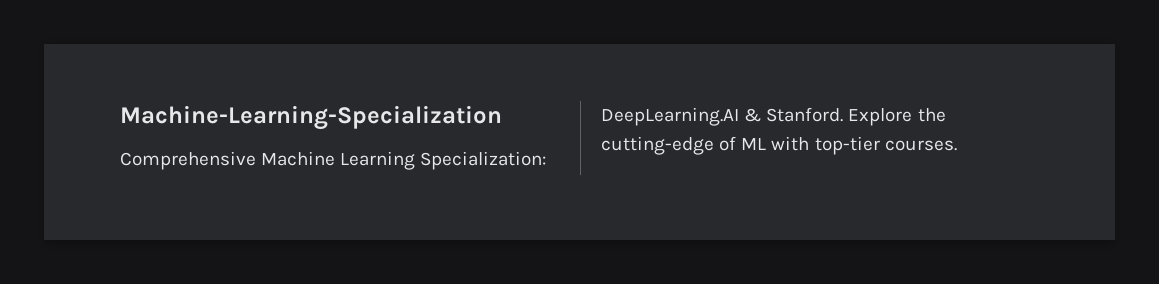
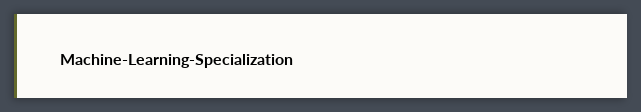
- Comprehensive Machine Learning Specialization: DeepLearning.AI & Stanford. Explore the cutting-edge of ML with top-tier courses.

